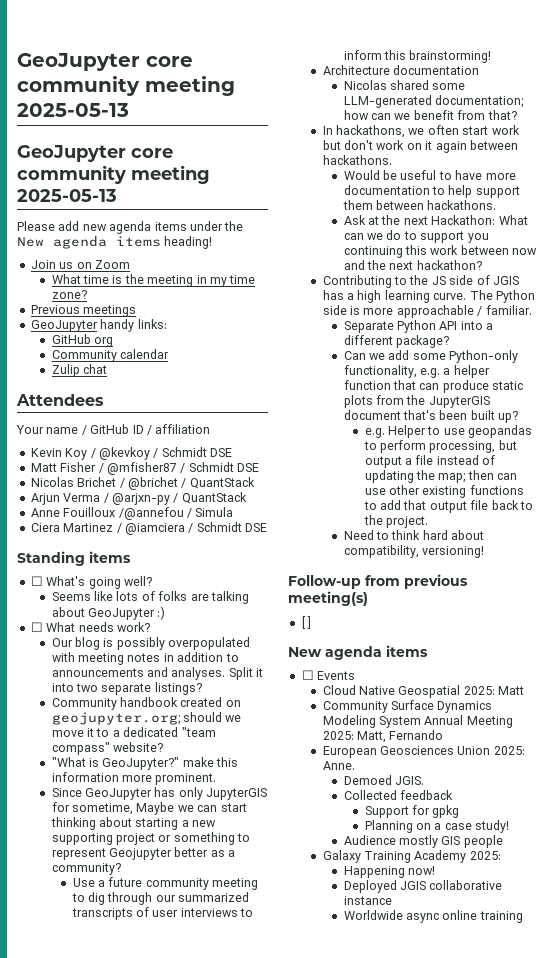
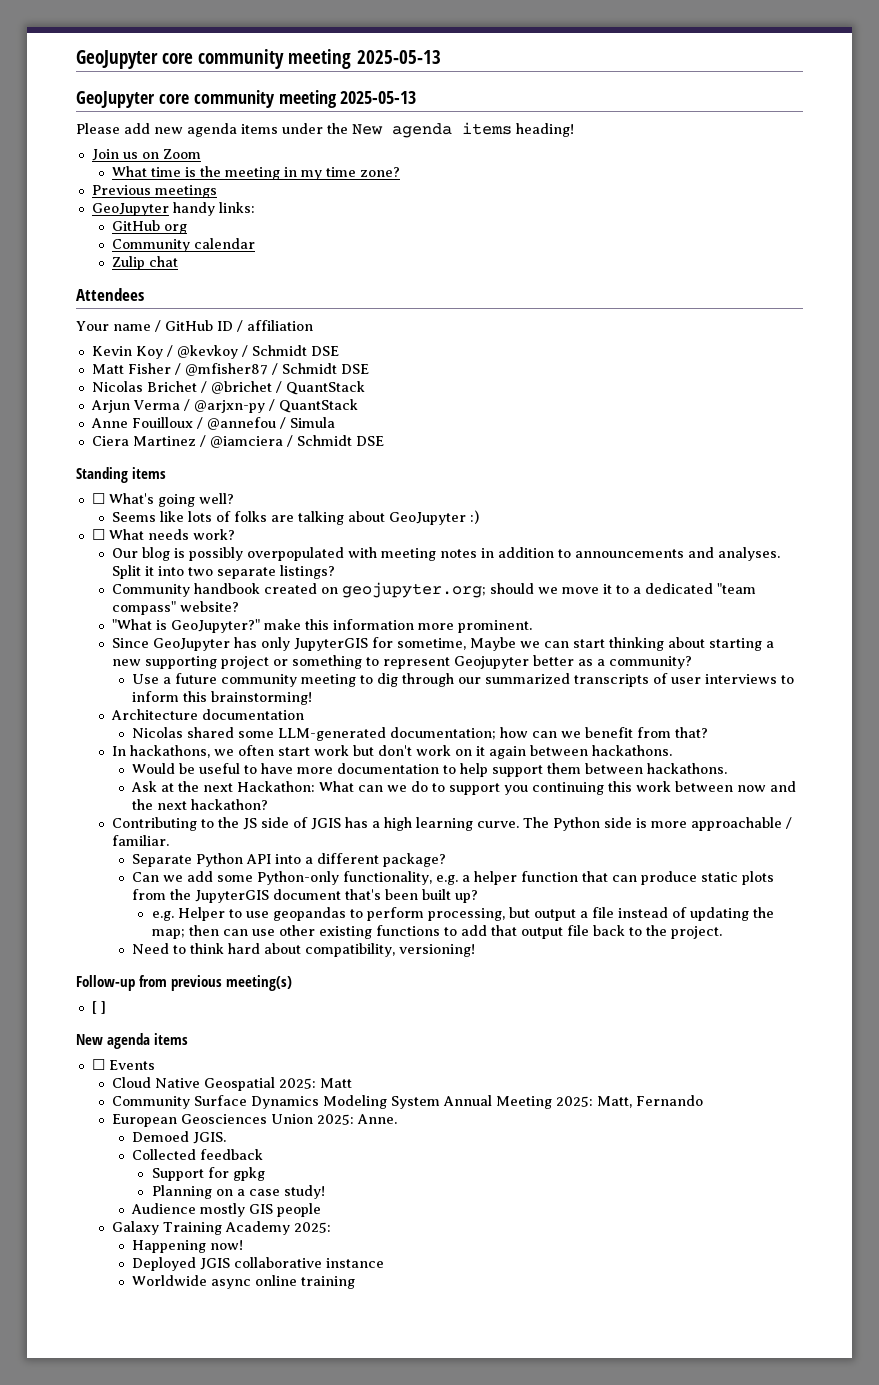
- Anne Fouilloux /@annefou / Simula
+ Anne Fouilloux / @annefou / Simula

